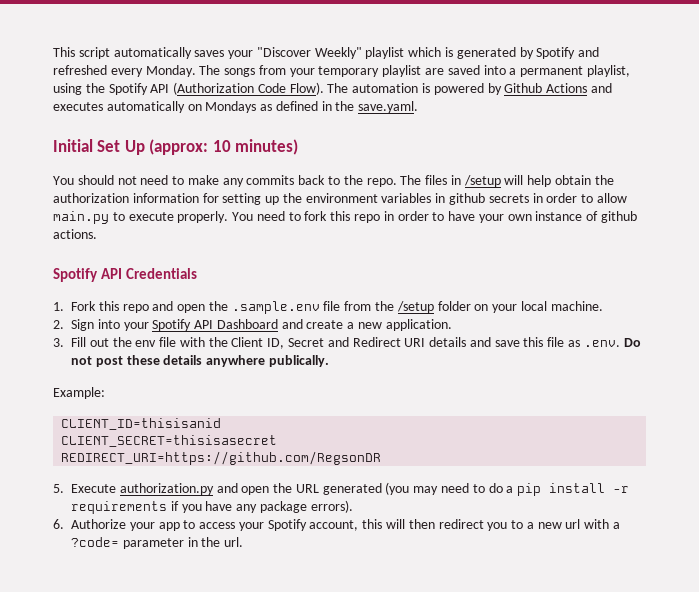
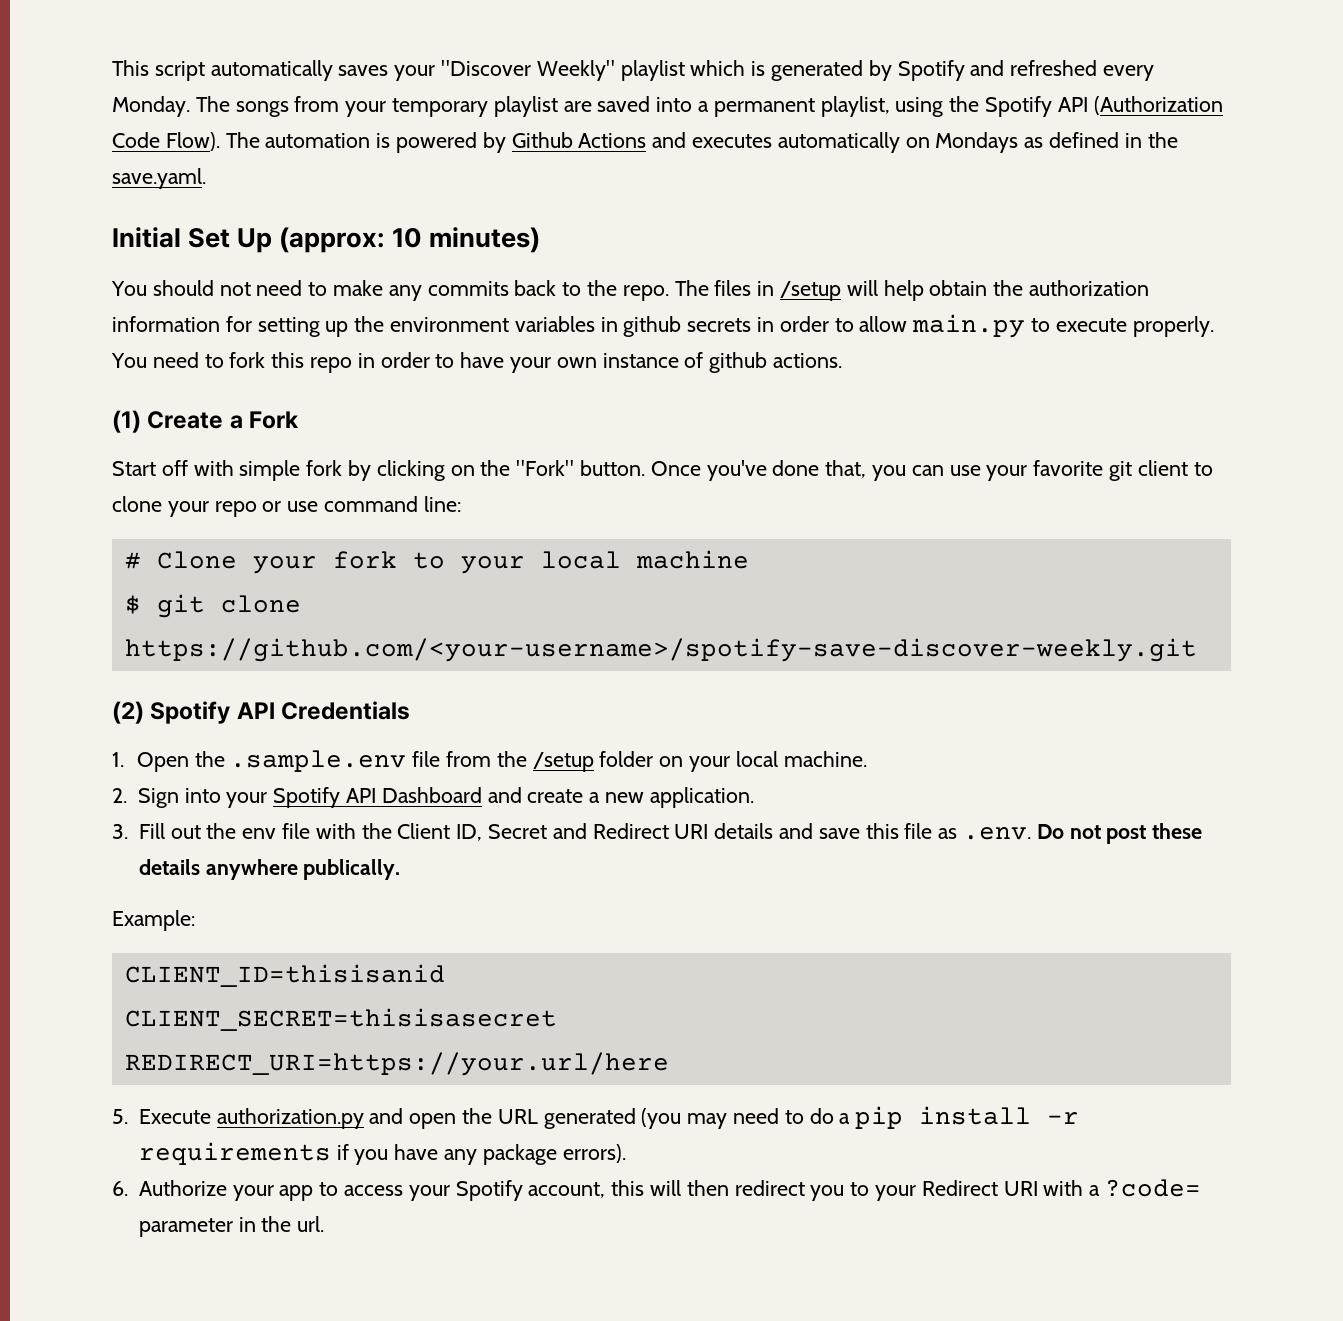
- Spotify API Credentials
+ (1) Create a Fork
+ Start off with simple fork by clicking on the "Fork" button. Once you've done that, you can use your favorite git client to clone your repo or use command line:
+ # Clone your fork to your local machine
+ $ git clone https://github.com/<your-username>/spotify-save-discover-weekly.git
+ (2) Spotify API Credentials
- 1. Fork this repo and open the .sample.env file from the /setup folder on your local machine.
+ 1. Open the .sample.env file from the /setup folder on your local machine.
- REDIRECT_URI=https://github.com/RegsonDR
+ REDIRECT_URI=https://your.url/here
- 6. Authorize your app to access your Spotify account, this will then redirect you to a new url with a ?code= parameter in the url.
+ 6. Authorize your app to access your Spotify account, this will then redirect you to your Redirect URI with a ?code= parameter in the url.

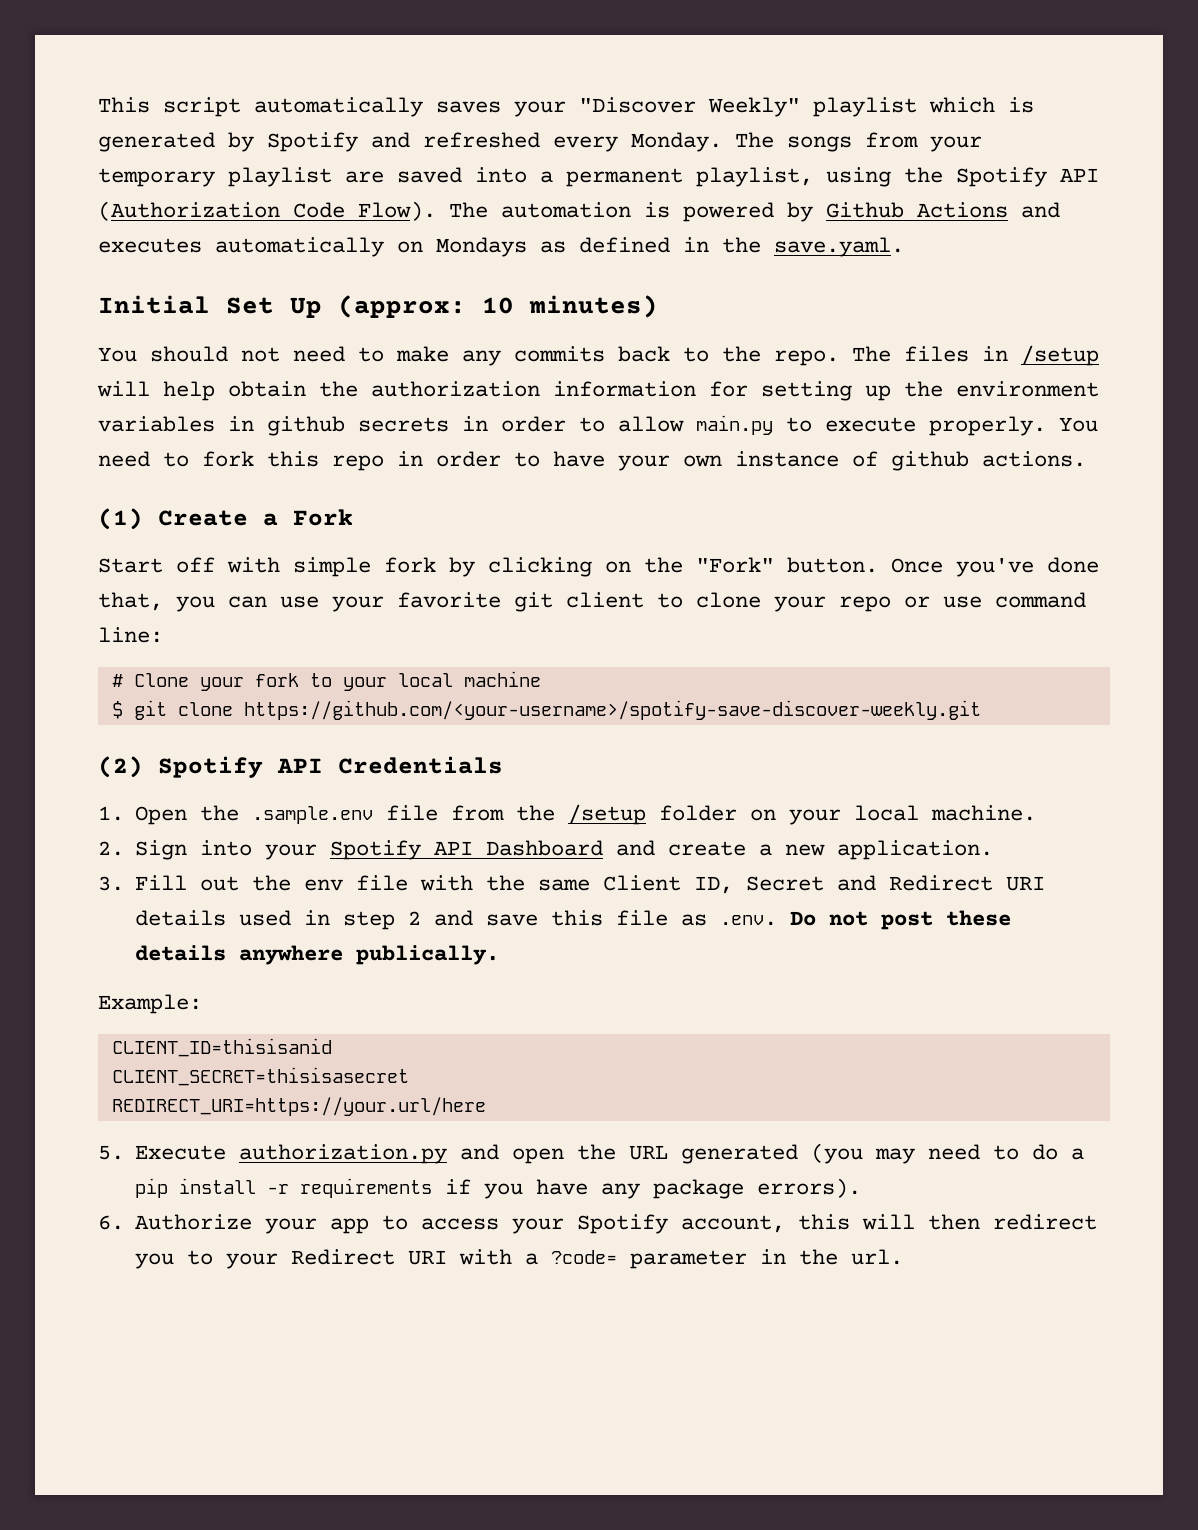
- 3. Fill out the env file with the Client ID, Secret and Redirect URI details and save this file as .env. Do not post these details anywhere publically.
+ 3. Fill out the env file with the same Client ID, Secret and Redirect URI details used in step 2 and save this file as .env. Do not post these details anywhere publically.

